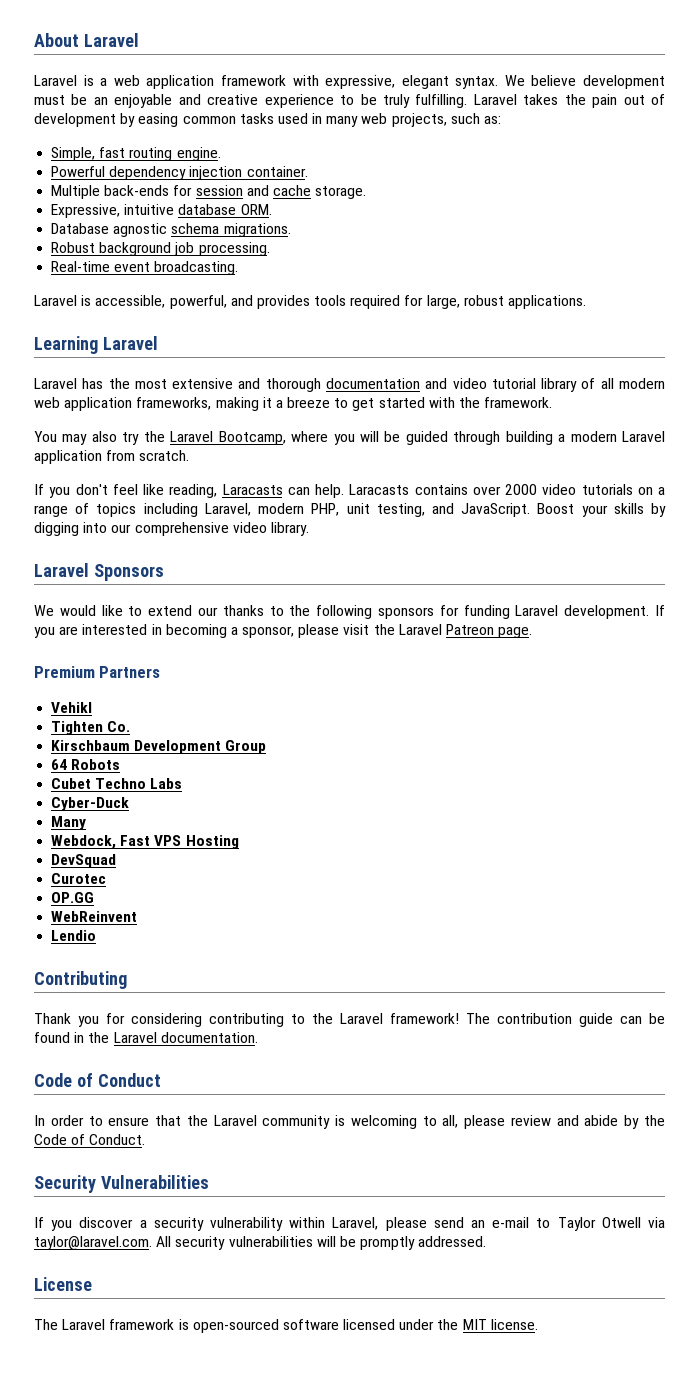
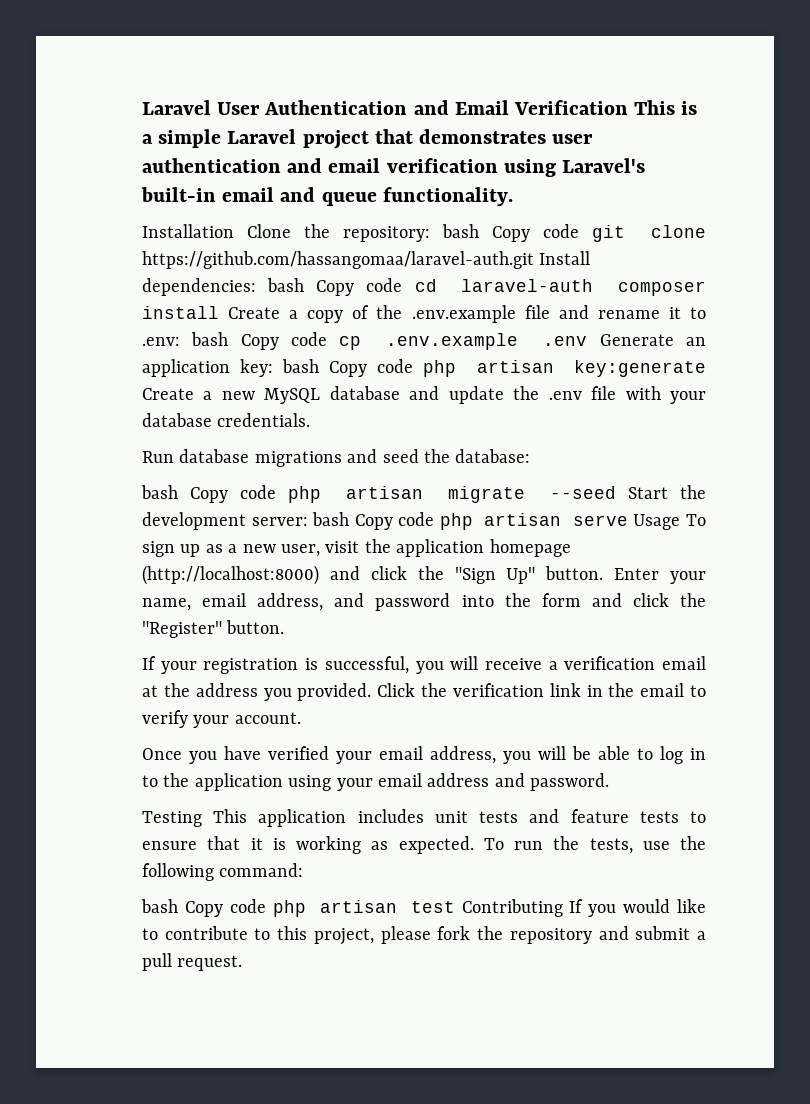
- About Laravel
- Laravel is a web application framework with expressive, elegant syntax. We believe development must be an enjoyable and creative experience to be truly fulfilling. Laravel takes the pain out of development by easing common tasks used in many web projects, such as:
- Simple, fast routing engine.
- Powerful dependency injection container.
- Multiple back-ends for session and cache storage.
- Expressive, intuitive database ORM.
- Database agnostic schema migrations.
- Robust background job processing.
- Real-time event broadcasting.
- Laravel is accessible, powerful, and provides tools required for large, robust applications.
- Learning Laravel
- Laravel has the most extensive and thorough documentation and video tutorial library of all modern web application frameworks, making it a breeze to get started with the framework.
- You may also try the Laravel Bootcamp, where you will be guided through building a modern Laravel application from scratch.
- If you don't feel like reading, Laracasts can help. Laracasts contains over 2000 video tutorials on a range of topics including Laravel, modern PHP, unit testing, and JavaScript. Boost your skills by digging into our comprehensive video library.
- Laravel Sponsors
- We would like to extend our thanks to the following sponsors for funding Laravel development. If you are interested in becoming a sponsor, please visit the Laravel Patreon page.
- Premium Partners
- Vehikl
- Tighten Co.
- Kirschbaum Development Group
- 64 Robots
- Cubet Techno Labs
- Cyber-Duck
- Many
- Webdock, Fast VPS Hosting
- DevSquad
- Curotec
- OP.GG
- WebReinvent
- Lendio
- Contributing
- Thank you for considering contributing to the Laravel framework! The contribution guide can be found in the Laravel documentation.
- Code of Conduct
- In order to ensure that the Laravel community is welcoming to all, please review and abide by the Code of Conduct.
- Security Vulnerabilities
- If you discover a security vulnerability within Laravel, please send an e-mail to Taylor Otwell via taylor@laravel.com. All security vulnerabilities will be promptly addressed.
- License
- The Laravel framework is open-sourced software licensed under the MIT license.
+ Laravel User Authentication and Email Verification This is a simple Laravel project that demonstrates user authentication and email verification using Laravel's built-in email and queue functionality.
+ Installation Clone the repository: bash Copy code git clone https://github.com/hassangomaa/laravel-auth.git Install dependencies: bash Copy code cd laravel-auth composer install Create a copy of the .env.example file and rename it to .env: bash Copy code cp .env.example .env Generate an application key: bash Copy code php artisan key:generate Create a new MySQL database and update the .env file with your database credentials.
+ Run database migrations and seed the database:
+ bash Copy code php artisan migrate --seed Start the development server: bash Copy code php artisan serve Usage To sign up as a new user, visit the application homepage (http://localhost:8000) and click the "Sign Up" button. Enter your name, email address, and password into the form and click the "Register" button.
+ If your registration is successful, you will receive a verification email at the address you provided. Click the verification link in the email to verify your account.
+ Once you have verified your email address, you will be able to log in to the application using your email address and password.
+ Testing This application includes unit tests and feature tests to ensure that it is working as expected. To run the tests, use the following command:
+ bash Copy code php artisan test Contributing If you would like to contribute to this project, please fork the repository and submit a pull request.

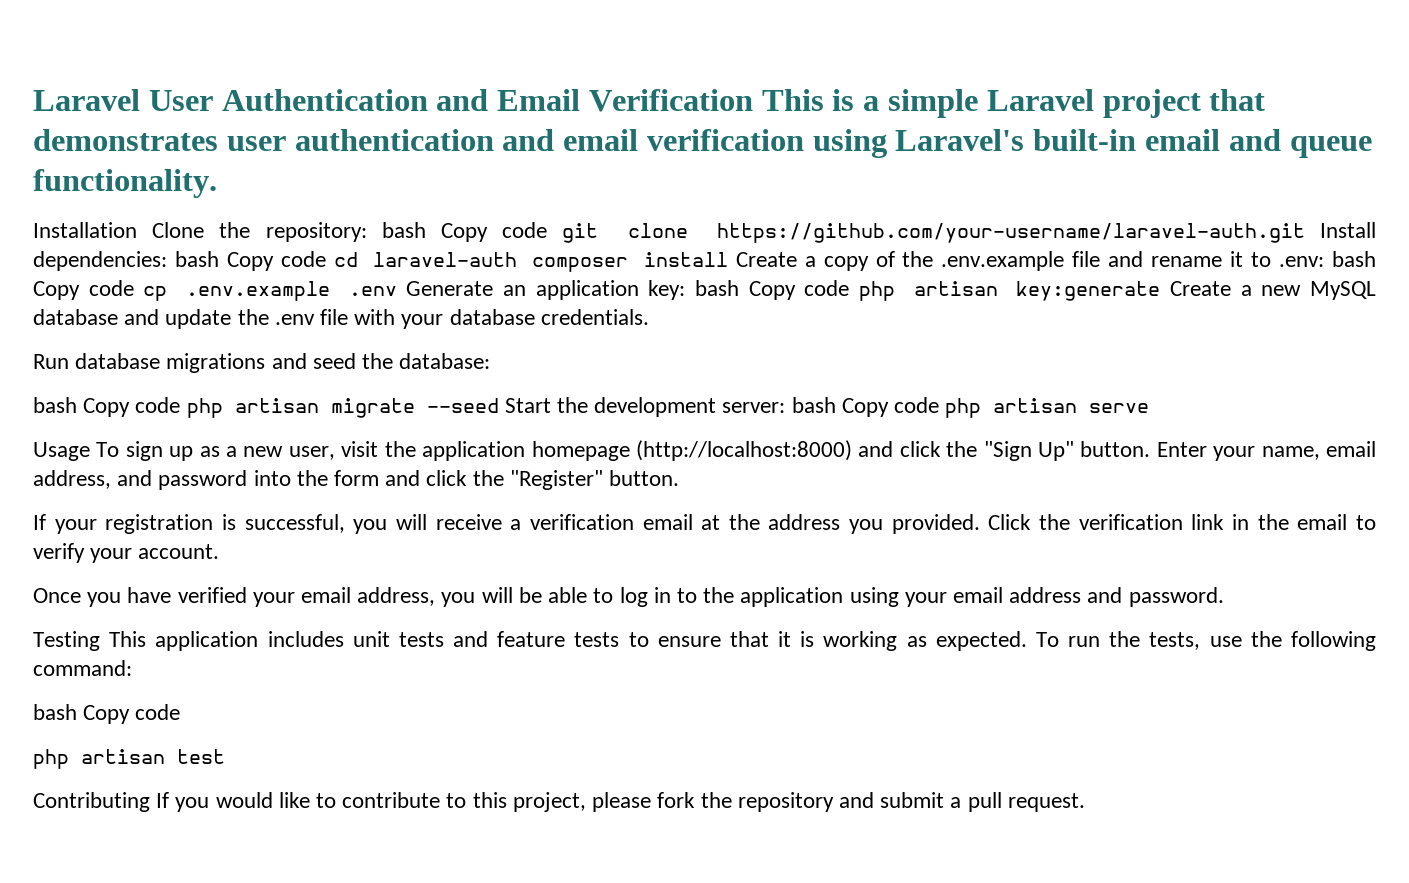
- Installation Clone the repository: bash Copy code git clone https://github.com/hassangomaa/laravel-auth.git Install dependencies: bash Copy code cd laravel-auth composer install Create a copy of the .env.example file and rename it to .env: bash Copy code cp .env.example .env Generate an application key: bash Copy code php artisan key:generate Create a new MySQL database and update the .env file with your database credentials.
+ Installation Clone the repository: bash Copy code git clone https://github.com/your-username/laravel-auth.git Install dependencies: bash Copy code cd laravel-auth composer install Create a copy of the .env.example file and rename it to .env: bash Copy code cp .env.example .env Generate an application key: bash Copy code php artisan key:generate Create a new MySQL database and update the .env file with your database credentials.
- bash Copy code php artisan migrate --seed Start the development server: bash Copy code php artisan serve Usage To sign up as a new user, visit the application homepage (http://localhost:8000) and click the "Sign Up" button.
+ bash Copy code php artisan migrate --seed Start the development server: bash Copy code php artisan serve
+ Usage To sign up as a new user, visit the application homepage (http://localhost:8000) and click the "Sign Up" button.
  To run the tests, use the following command:
- bash Copy code php artisan test Contributing If you would like to contribute to this project, please fork the repository and submit a pull request.
+ bash Copy code
+ php artisan test
+ Contributing If you would like to contribute to this project, please fork the repository and submit a pull request.

